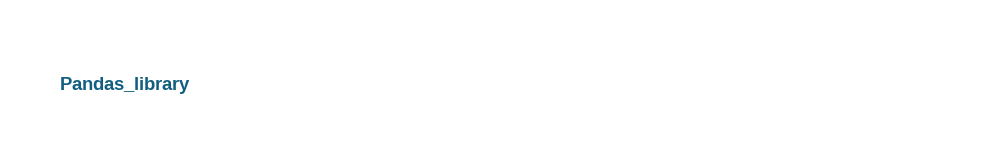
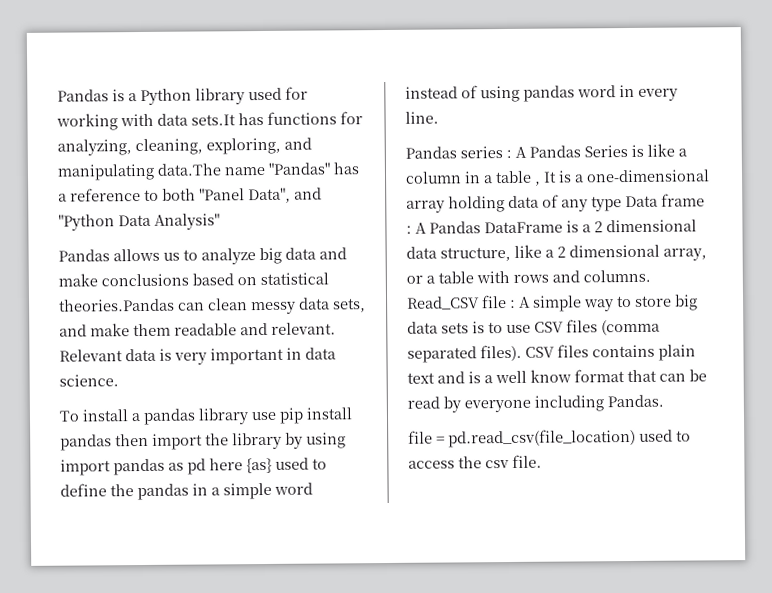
- Pandas_library
+ Pandas is a Python library used for working with data sets.It has functions for analyzing, cleaning, exploring, and manipulating data.The name "Pandas" has a reference to both "Panel Data", and "Python Data Analysis"
+ Pandas allows us to analyze big data and make conclusions based on statistical theories.Pandas can clean messy data sets, and make them readable and relevant. Relevant data is very important in data science.
+ To install a pandas library use pip install pandas then import the library by using import pandas as pd here {as} used to define the pandas in a simple word instead of using pandas word in every line.
+ Pandas series : A Pandas Series is like a column in a table , It is a one-dimensional array holding data of any type Data frame : A Pandas DataFrame is a 2 dimensional data structure, like a 2 dimensional array, or a table with rows and columns. Read_CSV file : A simple way to store big data sets is to use CSV files (comma separated files). CSV files contains plain text and is a well know format that can be read by everyone including Pandas.
+ file = pd.read_csv(file_location) used to access the csv file.

